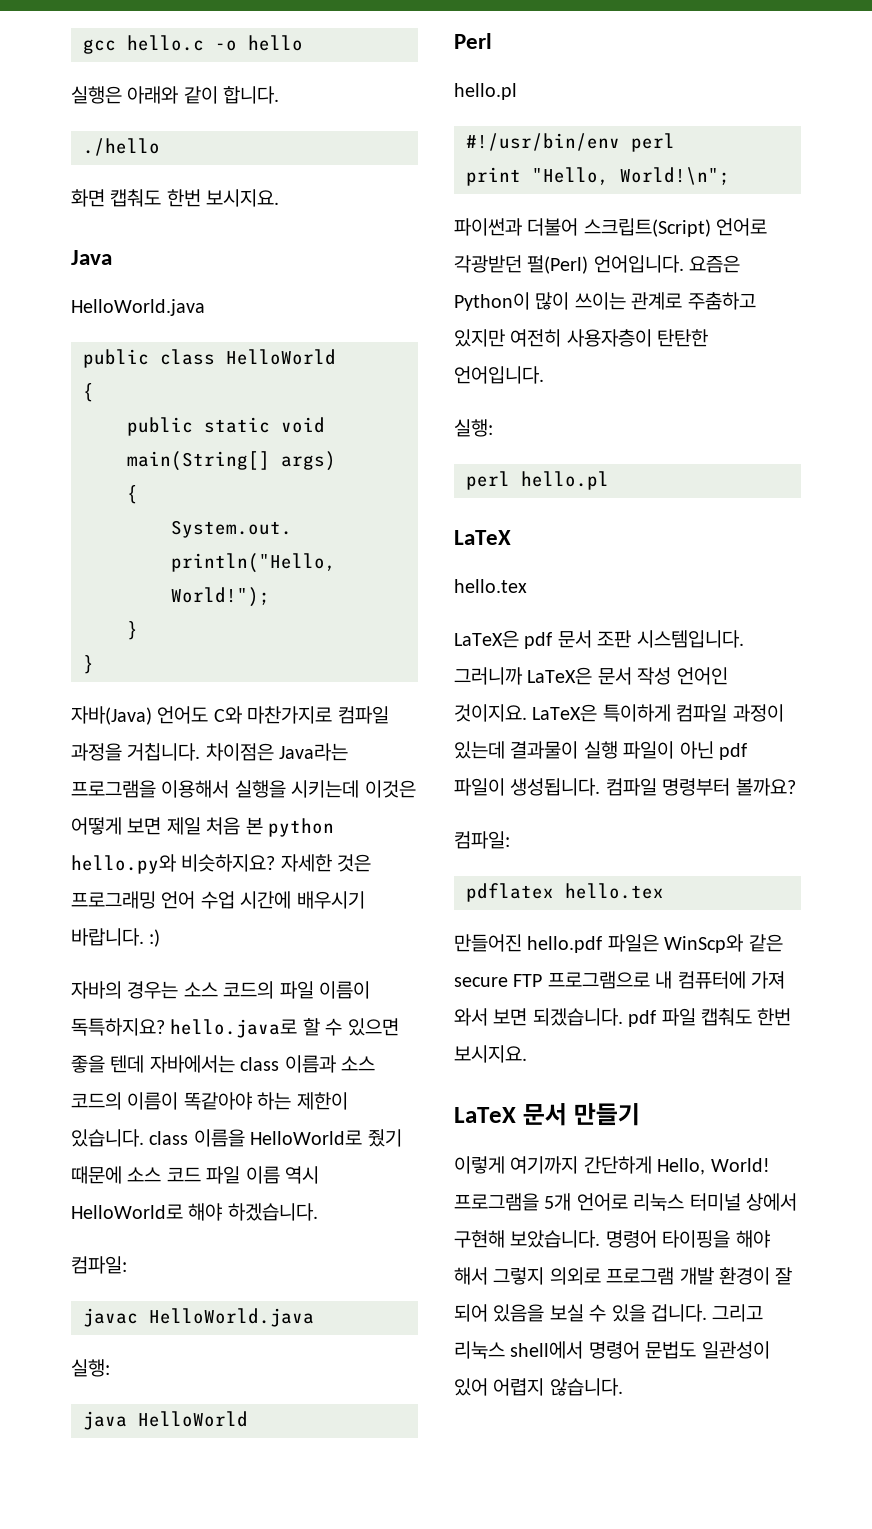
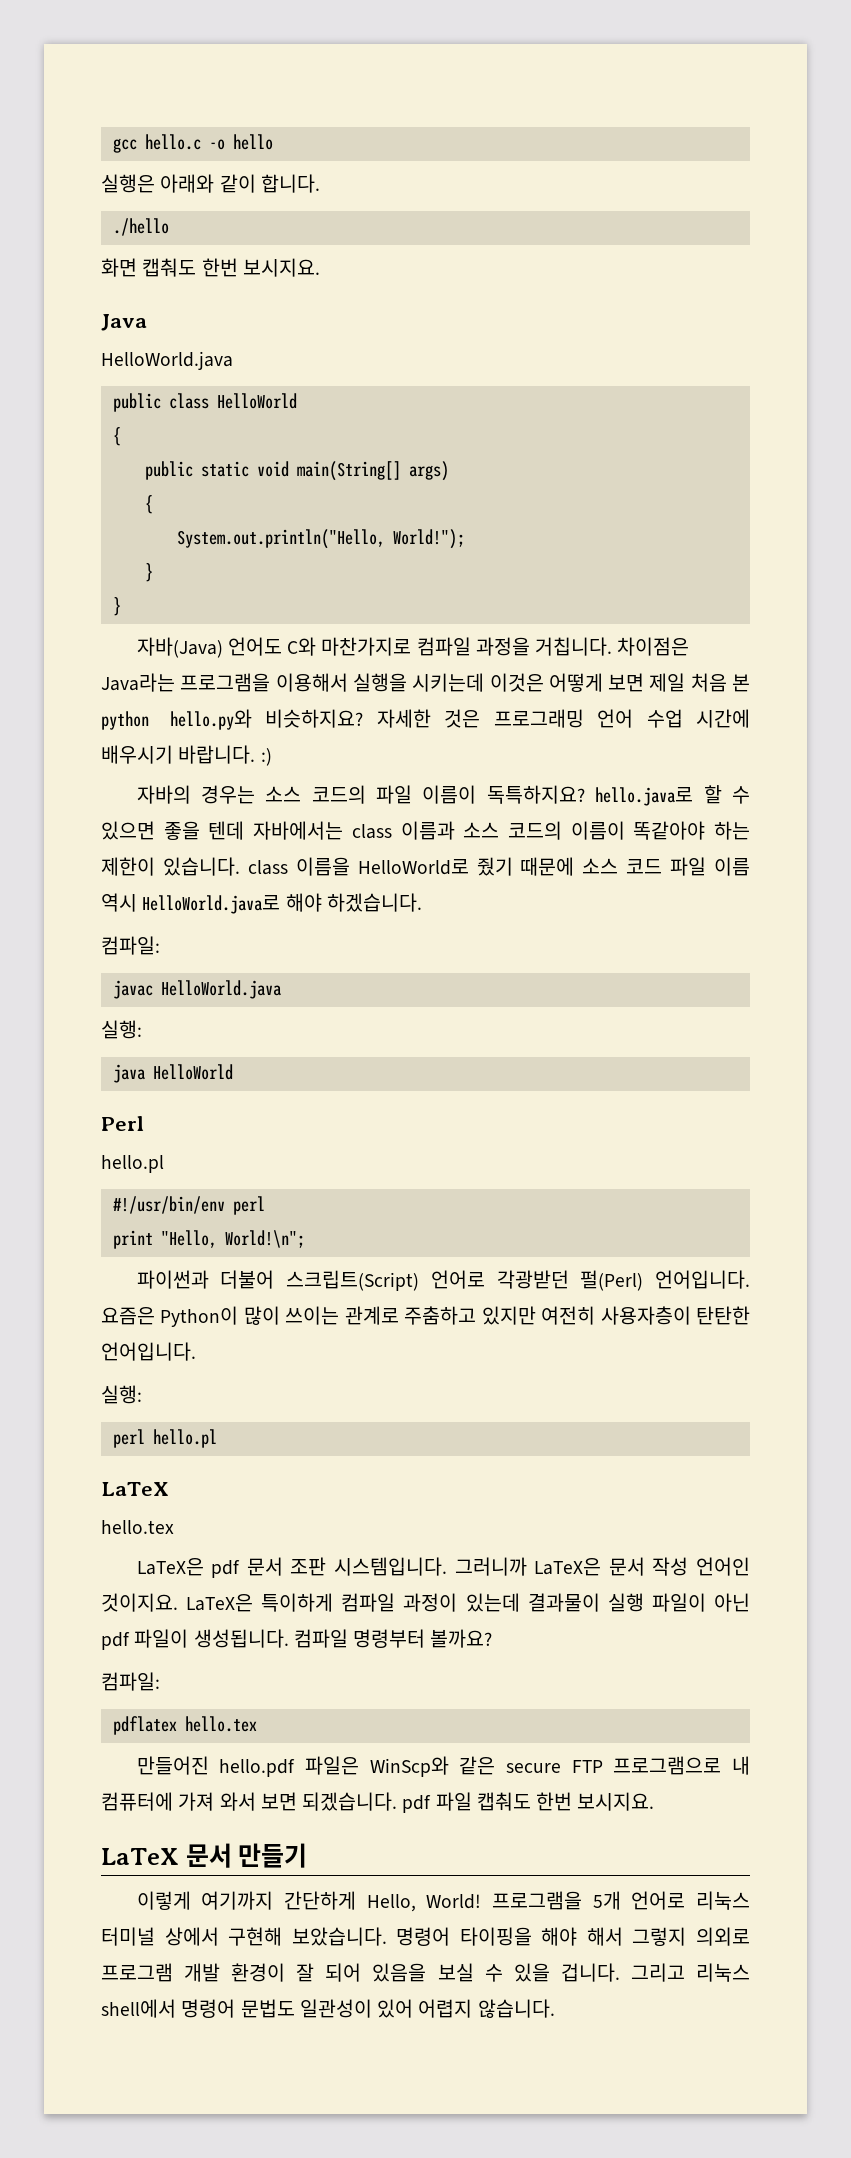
- 자바의 경우는 소스 코드의 파일 이름이 독특하지요? hello.java로 할 수 있으면 좋을 텐데 자바에서는 class 이름과 소스 코드의 이름이 똑같아야 하는 제한이 있습니다. class 이름을 HelloWorld로 줬기 때문에 소스 코드 파일 이름 역시 HelloWorld로 해야 하겠습니다.
+ 자바의 경우는 소스 코드의 파일 이름이 독특하지요? hello.java로 할 수 있으면 좋을 텐데 자바에서는 class 이름과 소스 코드의 이름이 똑같아야 하는 제한이 있습니다. class 이름을 HelloWorld로 줬기 때문에 소스 코드 파일 이름 역시 HelloWorld.java로 해야 하겠습니다.

